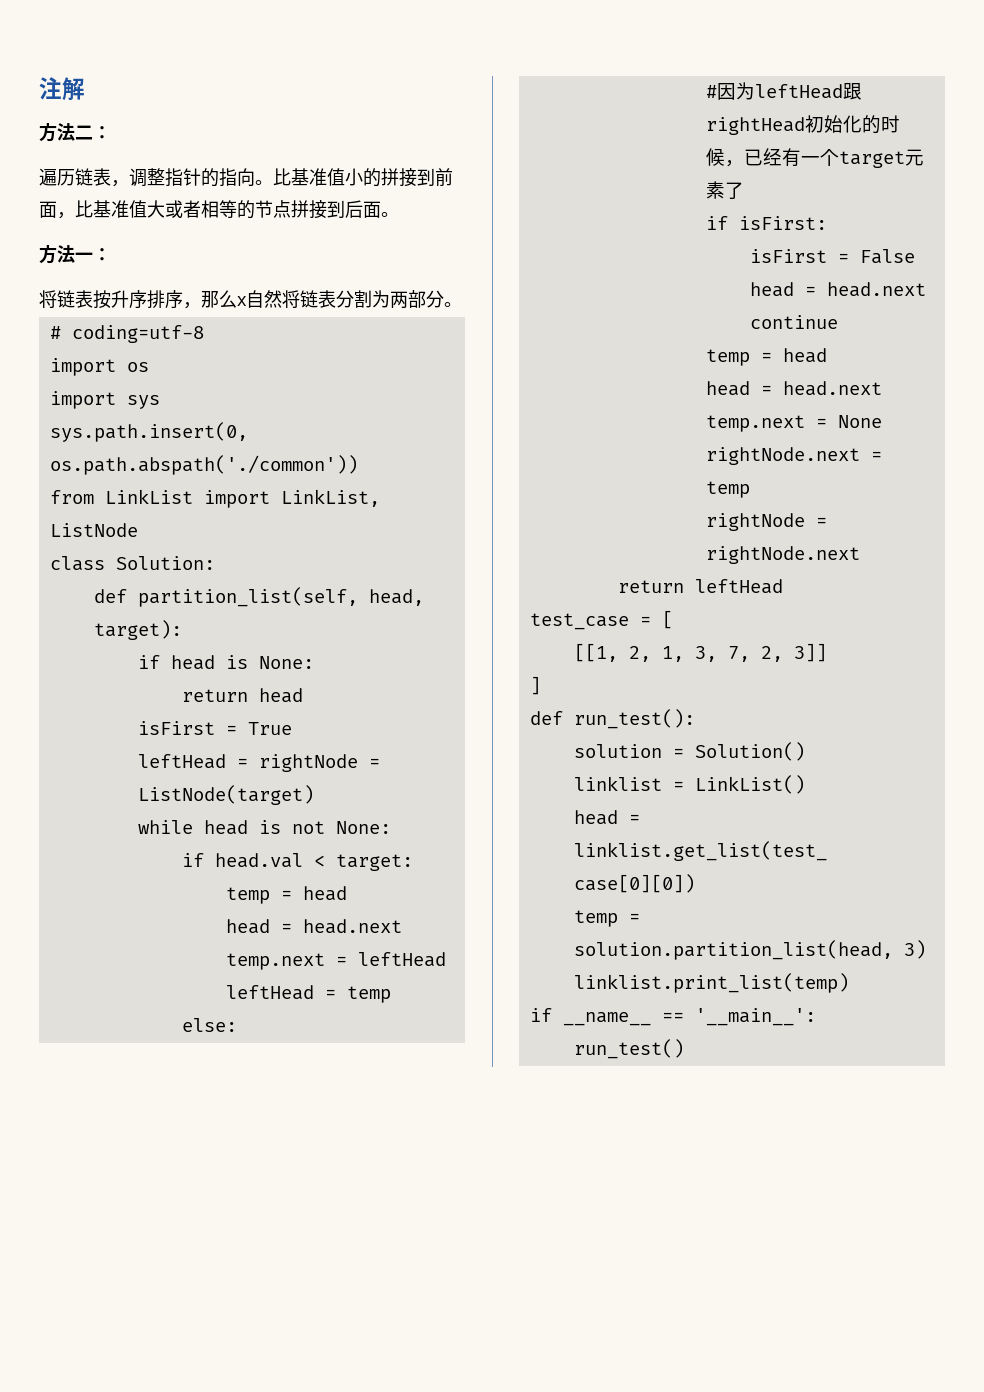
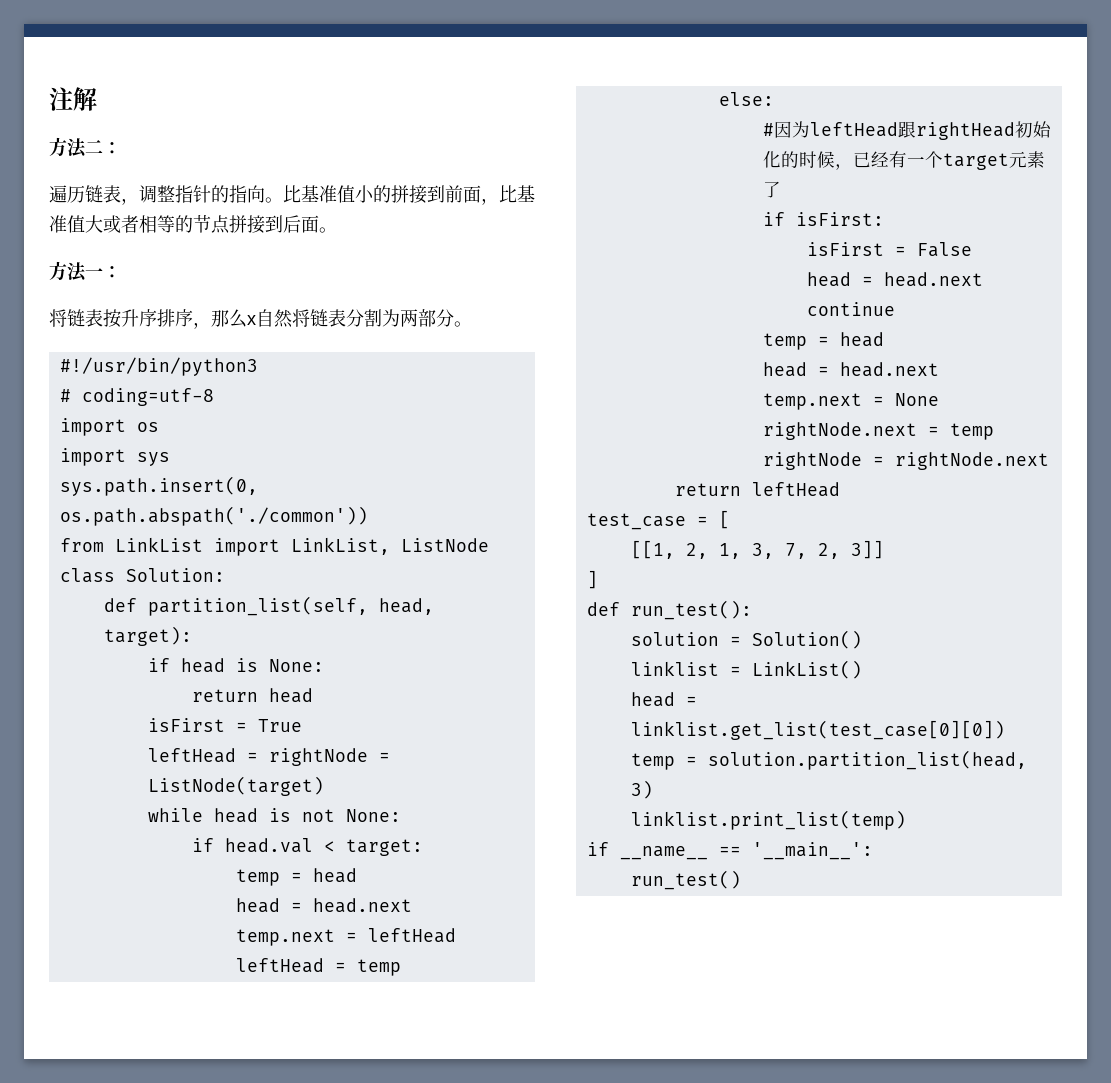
+ #!/usr/bin/python3

